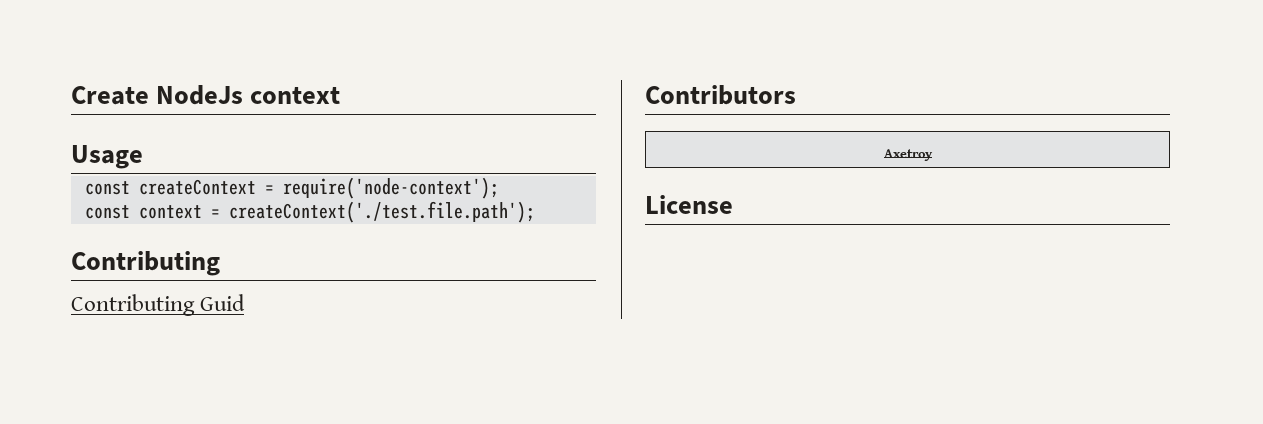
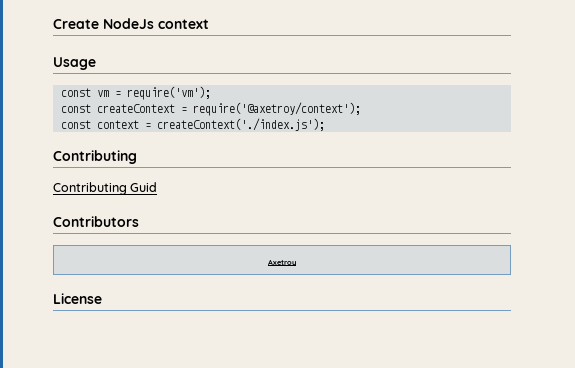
+ const vm = require('vm');
- const createContext = require('node-context');
+ const createContext = require('@axetroy/context');
- const context = createContext('./test.file.path');
+ const context = createContext('./index.js');

